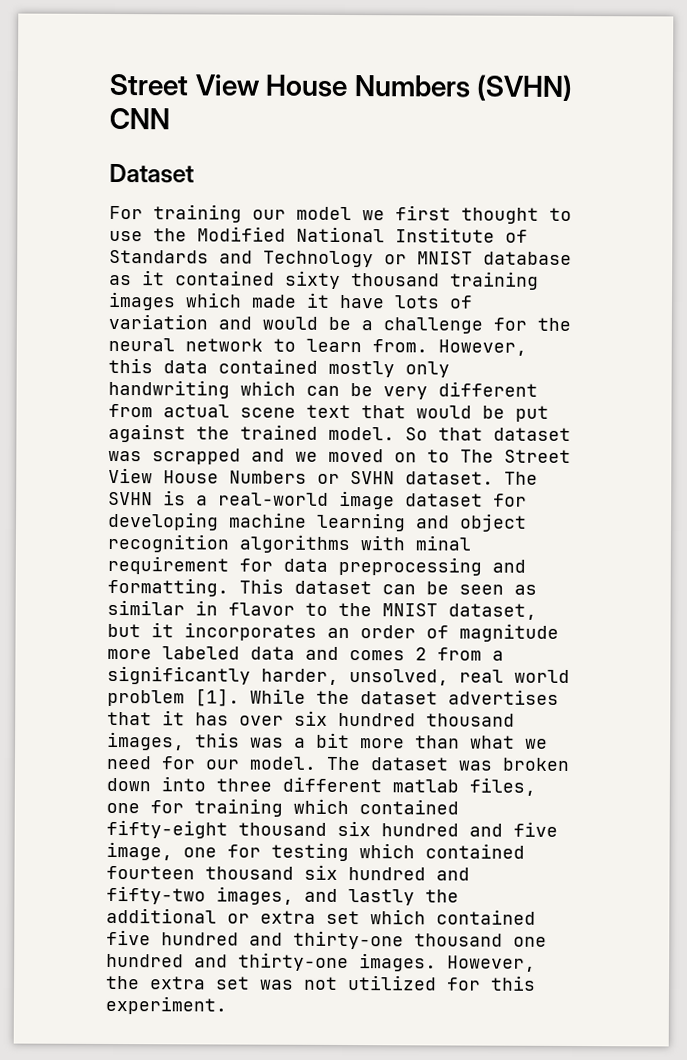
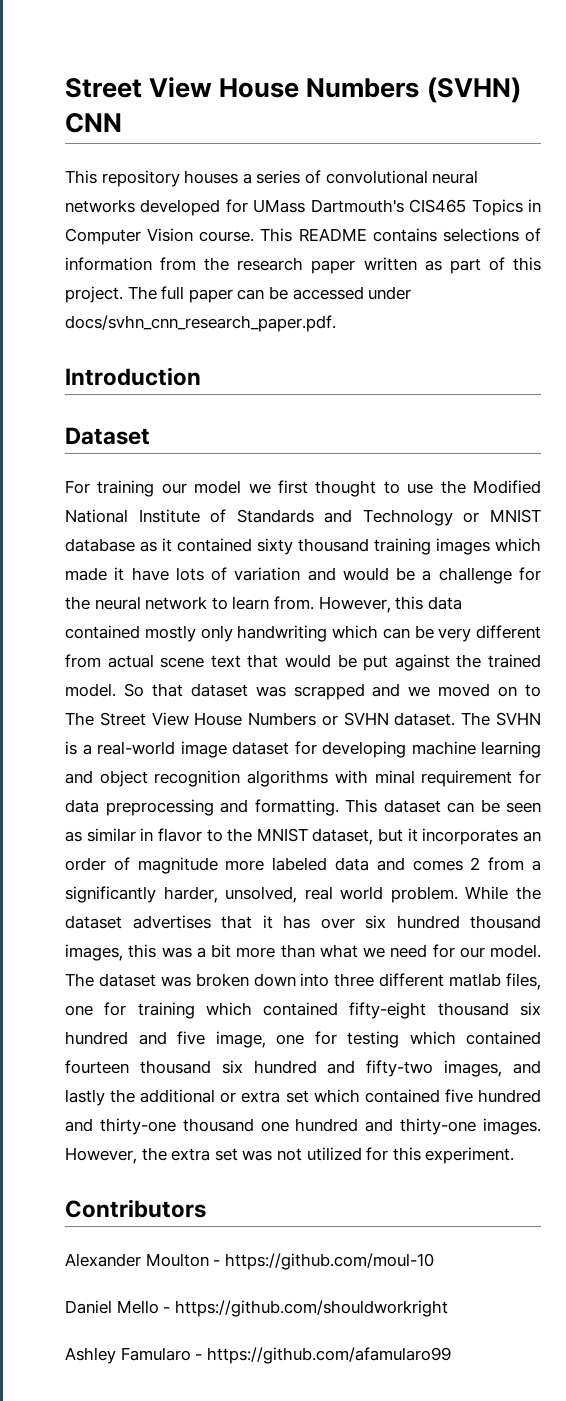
+ This repository houses a series of convolutional neural networks developed for UMass Dartmouth's CIS465 Topics in Computer Vision course. This README contains selections of information from the research paper written as part of this project. The full paper can be accessed under docs/svhn_cnn_research_paper.pdf.
+ Introduction
- This dataset can be seen as similar in flavor to the MNIST dataset, but it incorporates an order of magnitude more labeled data and comes 2 from a significantly harder, unsolved, real world problem [1].
+ This dataset can be seen as similar in flavor to the MNIST dataset, but it incorporates an order of magnitude more labeled data and comes 2 from a significantly harder, unsolved, real world problem.
+ Contributors
+ Alexander Moulton - https://github.com/moul-10
+ Daniel Mello - https://github.com/shouldworkright
+ Ashley Famularo - https://github.com/afamularo99

